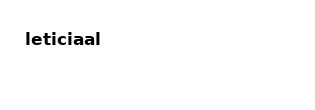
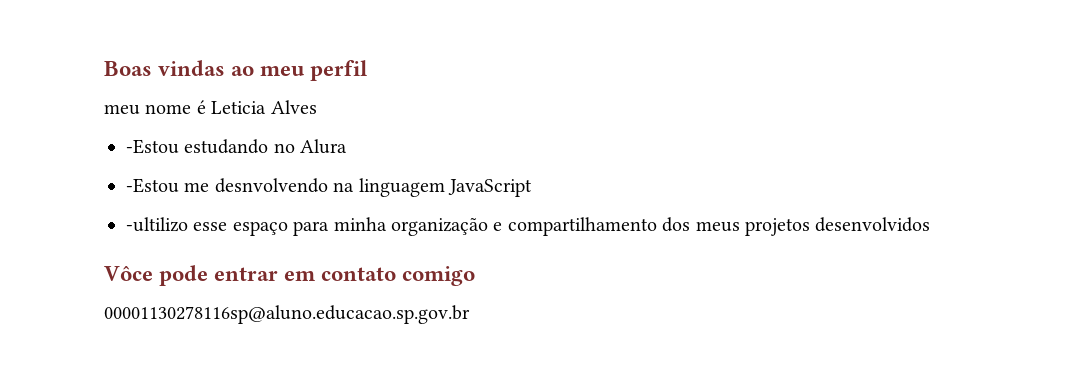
- leticiaal
+ Boas vindas ao meu perfil
+ meu nome é Leticia Alves
+ -Estou estudando no Alura
+ -Estou me desnvolvendo na linguagem JavaScript
+ -ultilizo esse espaço para minha organização e compartilhamento dos meus projetos desenvolvidos
+ Vôce pode entrar em contato comigo
+ 00001130278116sp@aluno.educacao.sp.gov.br

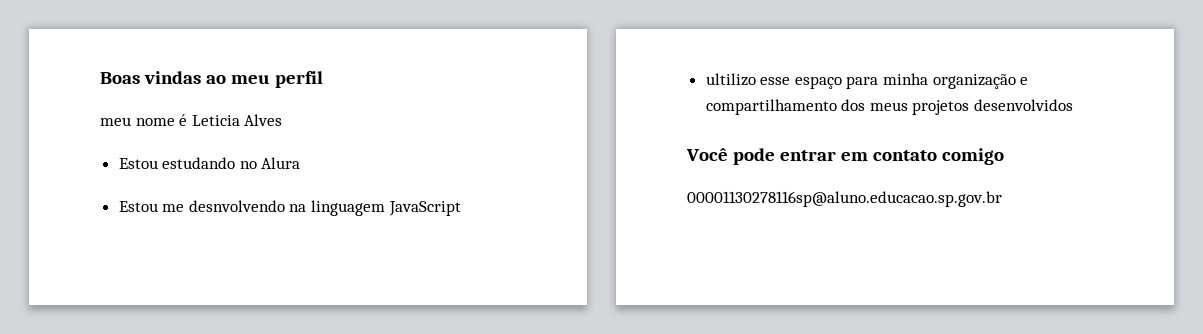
- -Estou estudando no Alura
+ Estou estudando no Alura
- -Estou me desnvolvendo na linguagem JavaScript
+ Estou me desnvolvendo na linguagem JavaScript
- -ultilizo esse espaço para minha organização e compartilhamento dos meus projetos desenvolvidos
+ ultilizo esse espaço para minha organização e compartilhamento dos meus projetos desenvolvidos
- Vôce pode entrar em contato comigo
+ Você pode entrar em contato comigo

